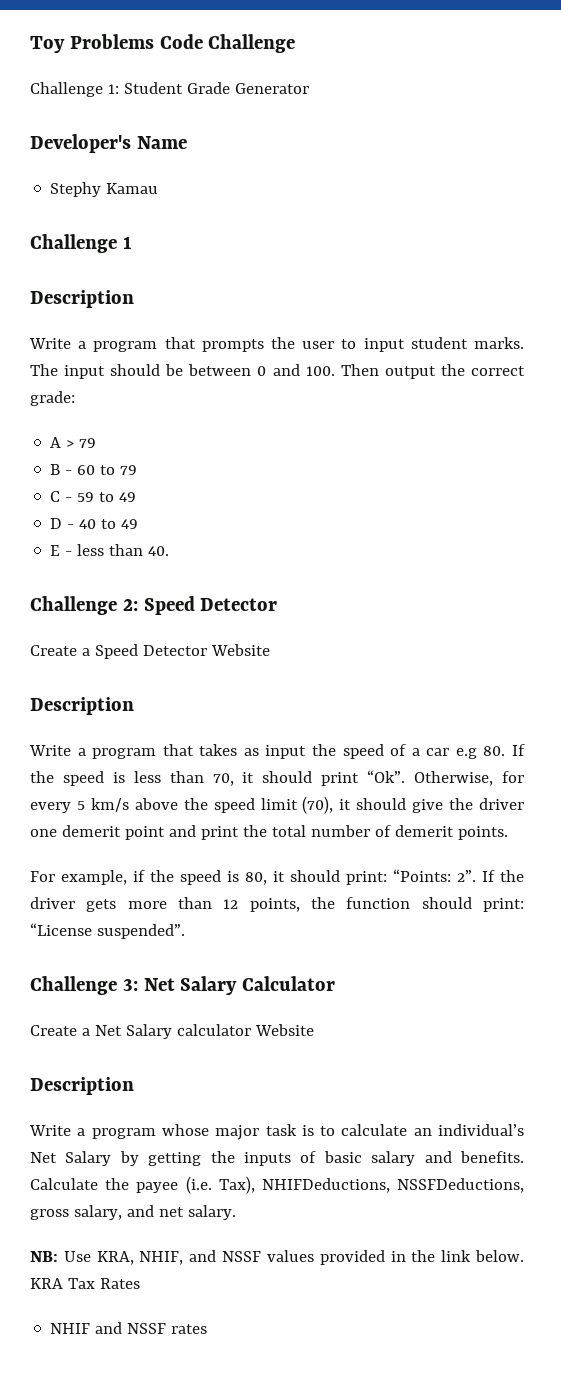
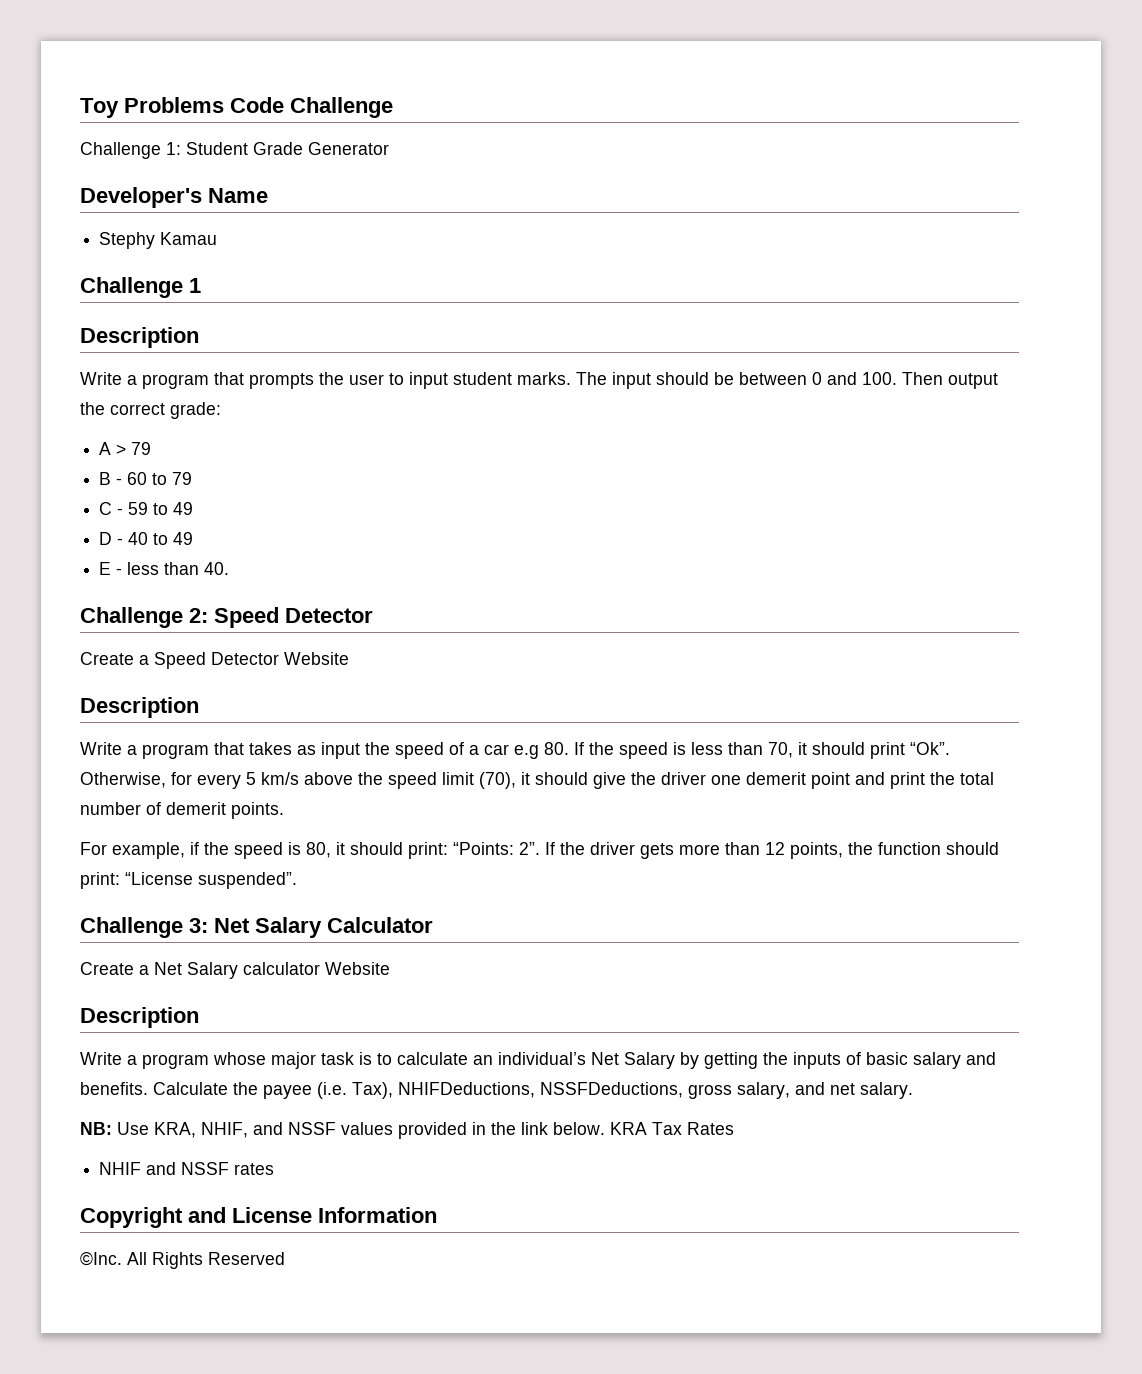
+ Copyright and License Information
+ ©Inc. All Rights Reserved

